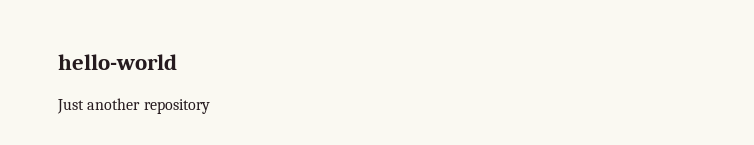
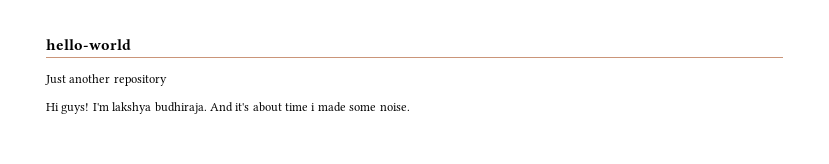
+ Hi guys! I'm lakshya budhiraja. And it's about time i made some noise.

